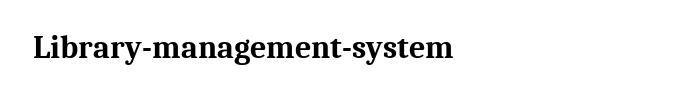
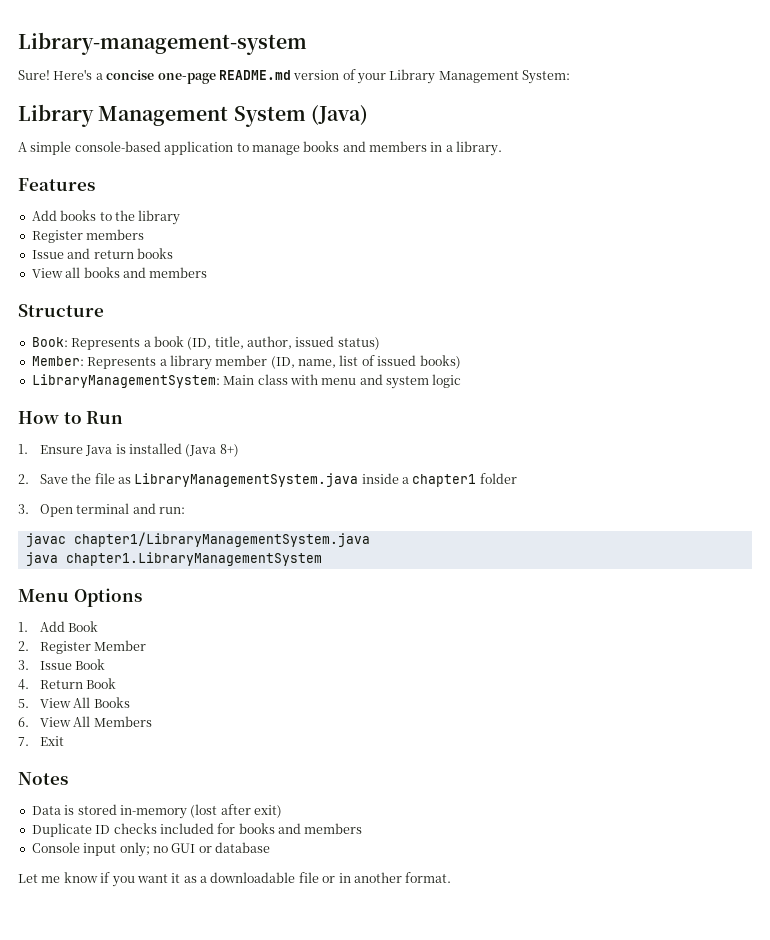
+ Sure! Here's a concise one-page README.md version of your Library Management System:
+ Library Management System (Java)
+ A simple console-based application to manage books and members in a library.
+ Features
+ Add books to the library
+ Register members
+ Issue and return books
+ View all books and members
+ Structure
+ Book: Represents a book (ID, title, author, issued status)
+ Member: Represents a library member (ID, name, list of issued books)
+ LibraryManagementSystem: Main class with menu and system logic
+ How to Run
+ 1. Ensure Java is installed (Java 8+)
+ 2. Save the file as LibraryManagementSystem.java inside a chapter1 folder
+ 3. Open terminal and run:
+ javac chapter1/LibraryManagementSystem.java
+ java chapter1.LibraryManagementSystem
+ Menu Options
+ 1. Add Book
+ 2. Register Member
+ 3. Issue Book
+ 4. Return Book
+ 5. View All Books
+ 6. View All Members
+ 7. Exit
+ Notes
+ Data is stored in-memory (lost after exit)
+ Duplicate ID checks included for books and members
+ Console input only; no GUI or database
+ Let me know if you want it as a downloadable file or in another format.

